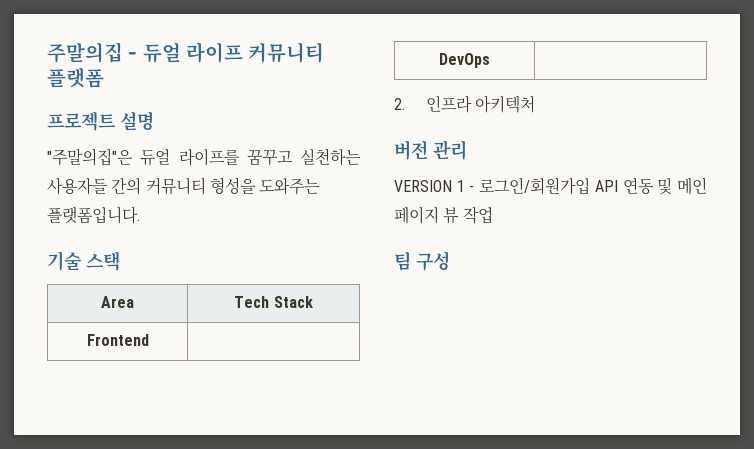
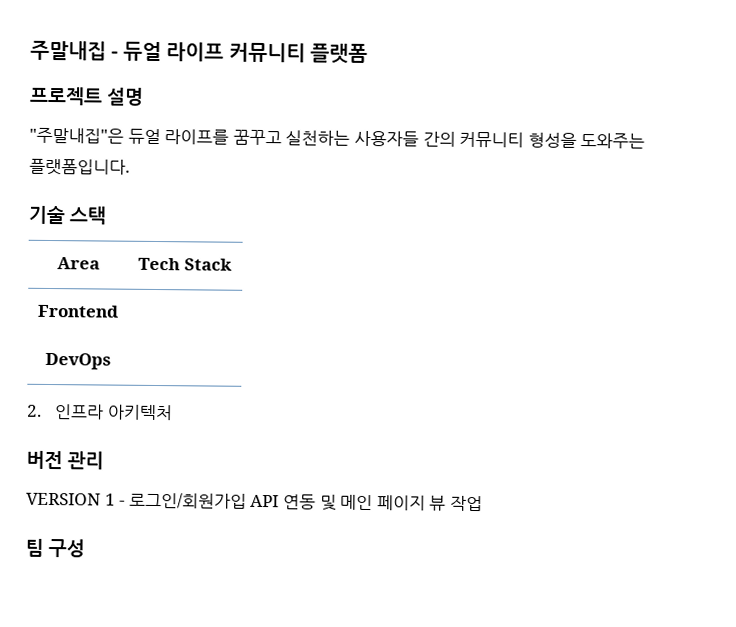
- 주말의집 - 듀얼 라이프 커뮤니티 플랫폼
+ 주말내집 - 듀얼 라이프 커뮤니티 플랫폼
- "주말의집"은 듀얼 라이프를 꿈꾸고 실천하는 사용자들 간의 커뮤니티 형성을 도와주는 플랫폼입니다.
+ "주말내집"은 듀얼 라이프를 꿈꾸고 실천하는 사용자들 간의 커뮤니티 형성을 도와주는 플랫폼입니다.

